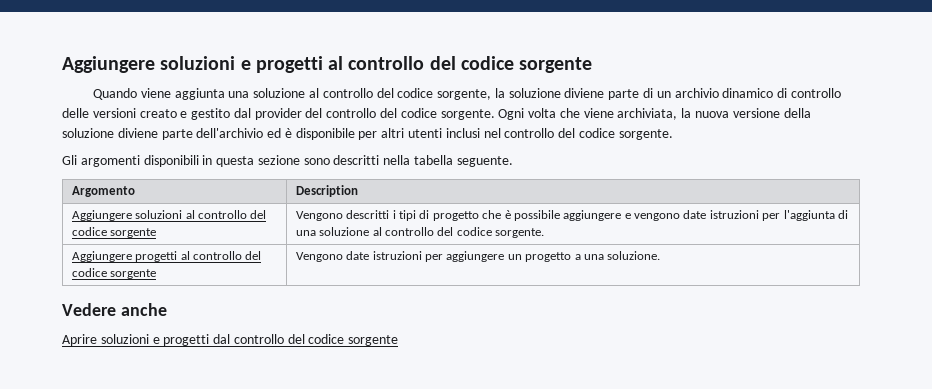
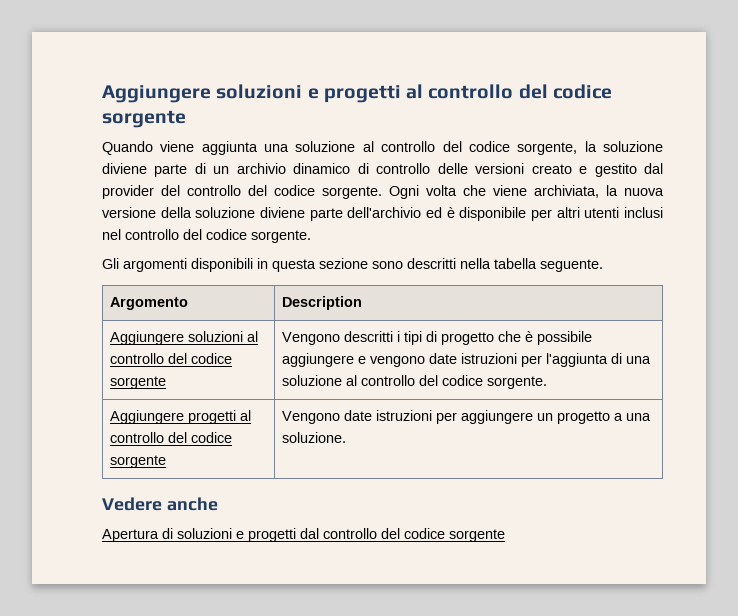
- Aprire soluzioni e progetti dal controllo del codice sorgente
+ Apertura di soluzioni e progetti dal controllo del codice sorgente

